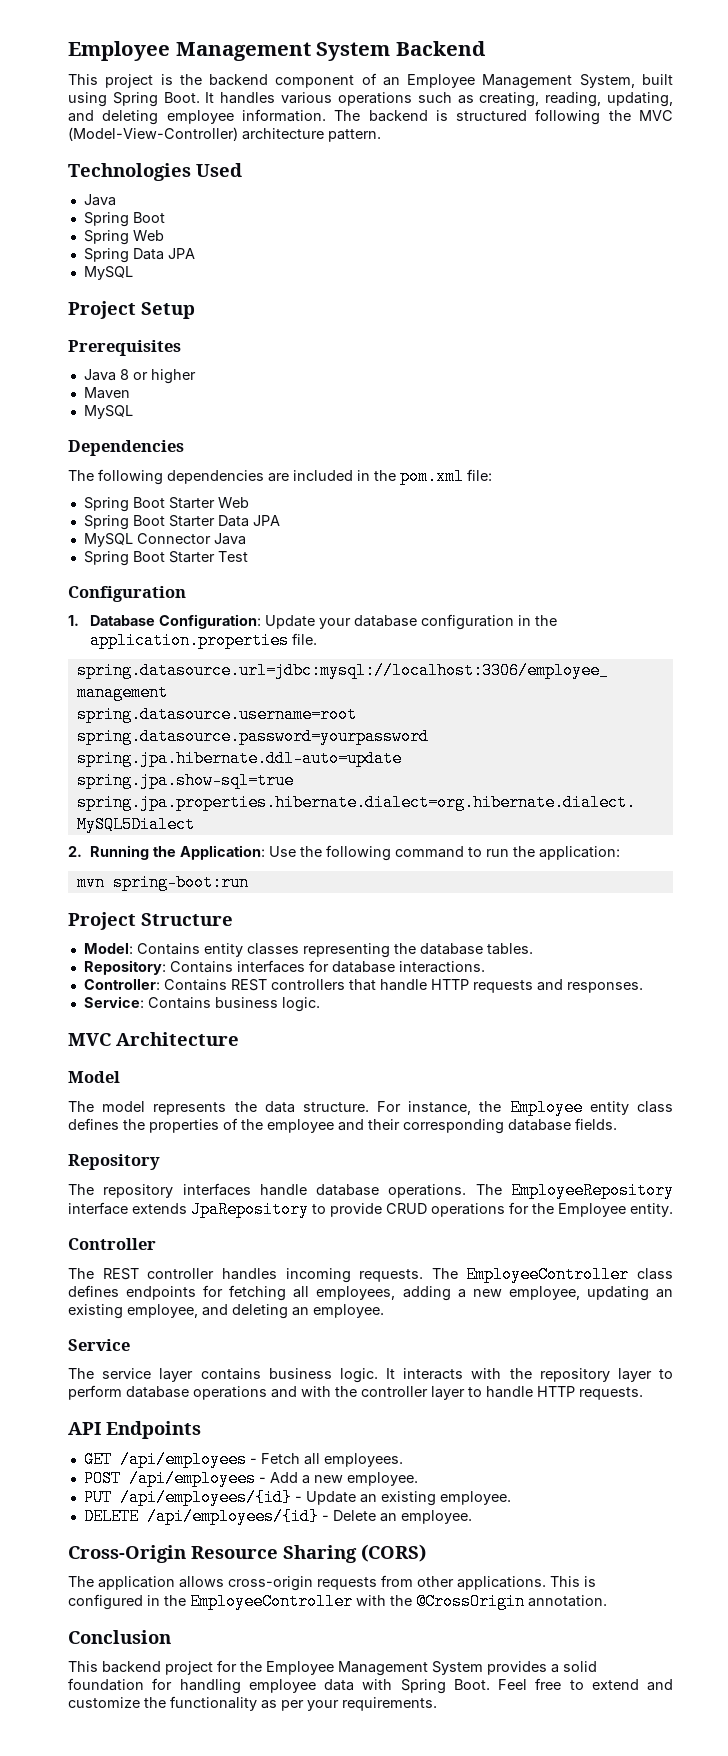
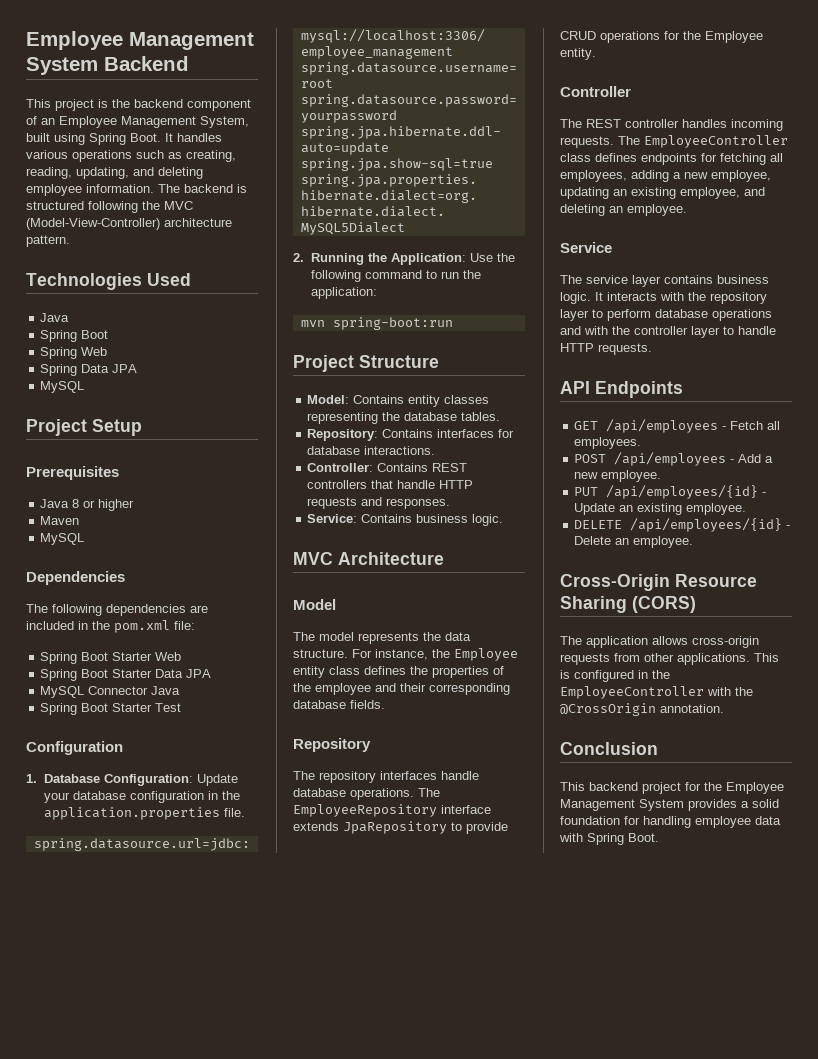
- Feel free to extend and customize the functionality as per your requirements.

